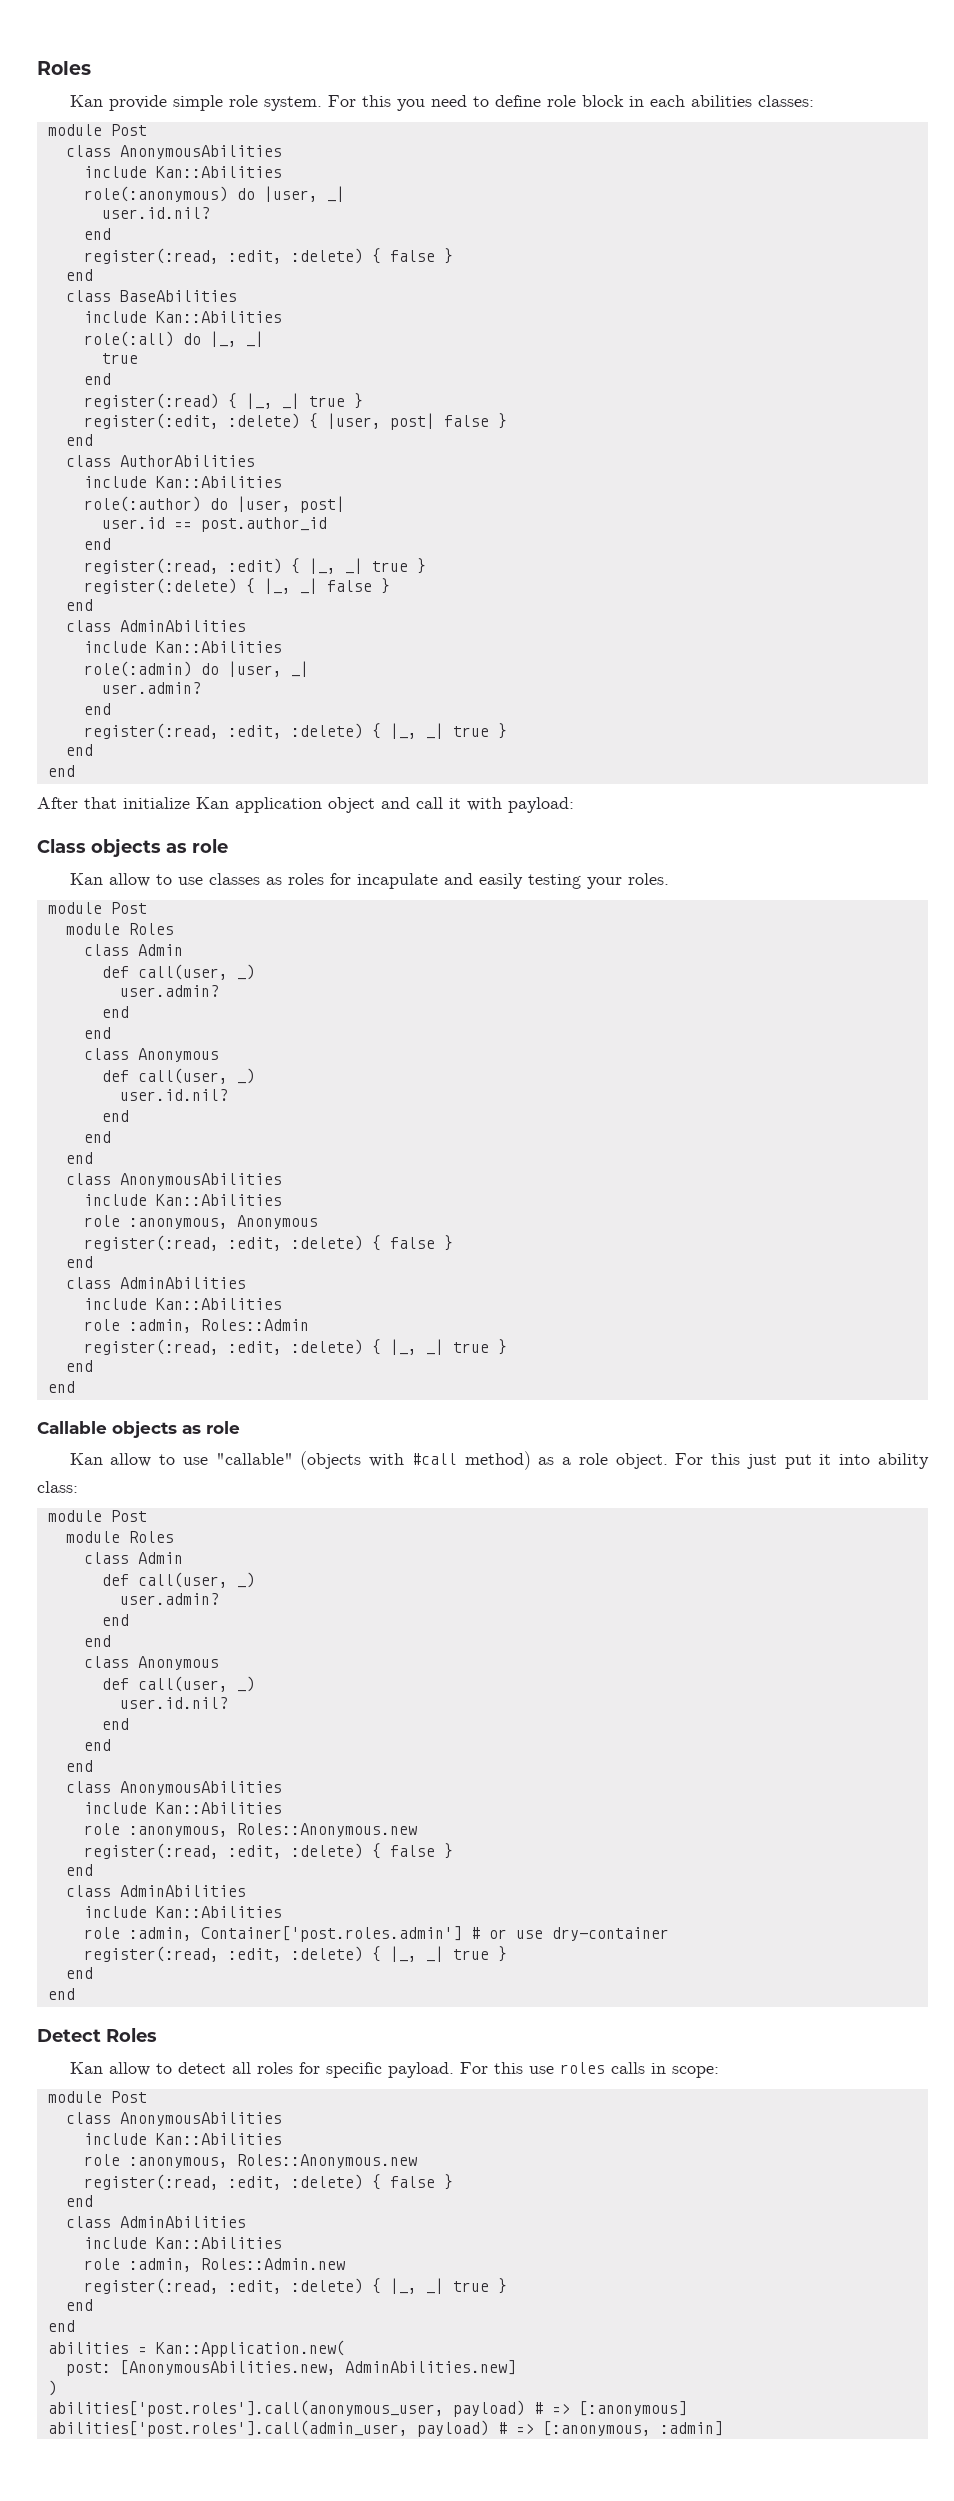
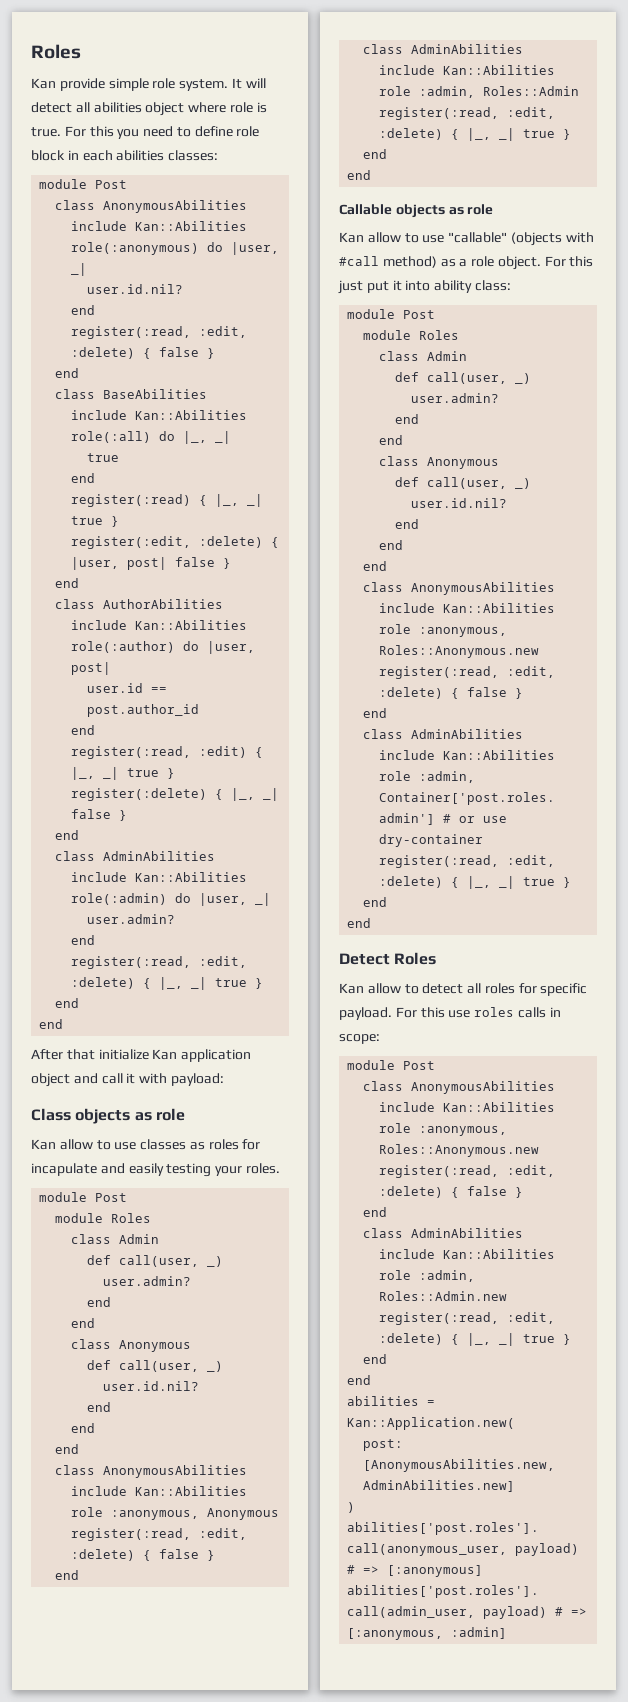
+ It will detect all abilities object where role is true.

